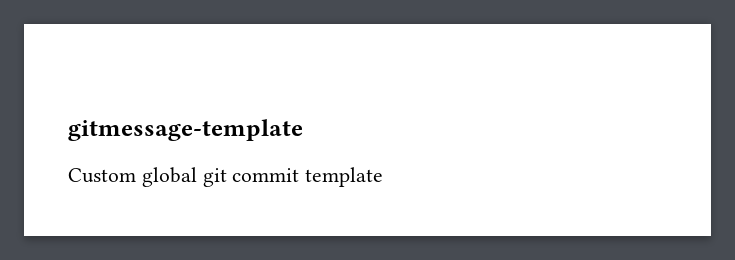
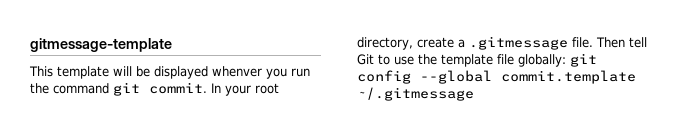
- Custom global git commit template
+ This template will be displayed whenver you run the command git commit. In your root directory, create a .gitmessage file. Then tell Git to use the template file globally: git config --global commit.template ~/.gitmessage

